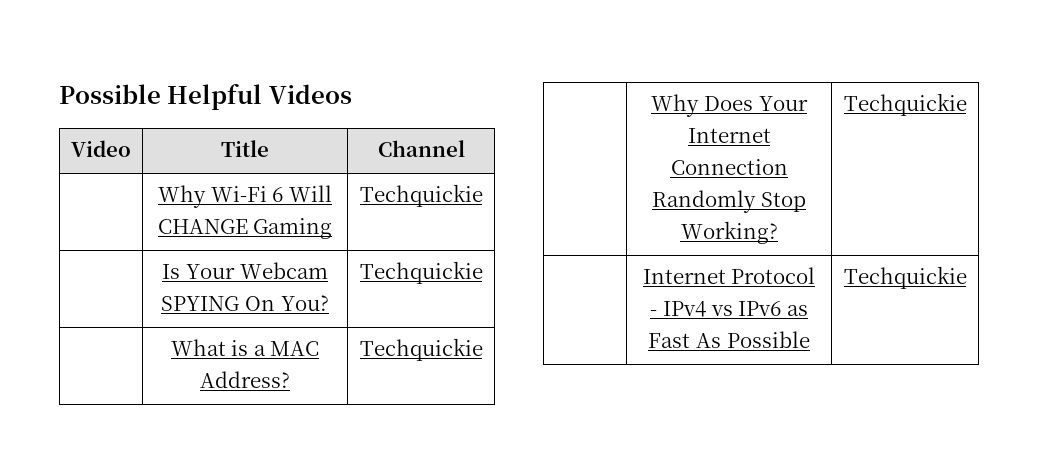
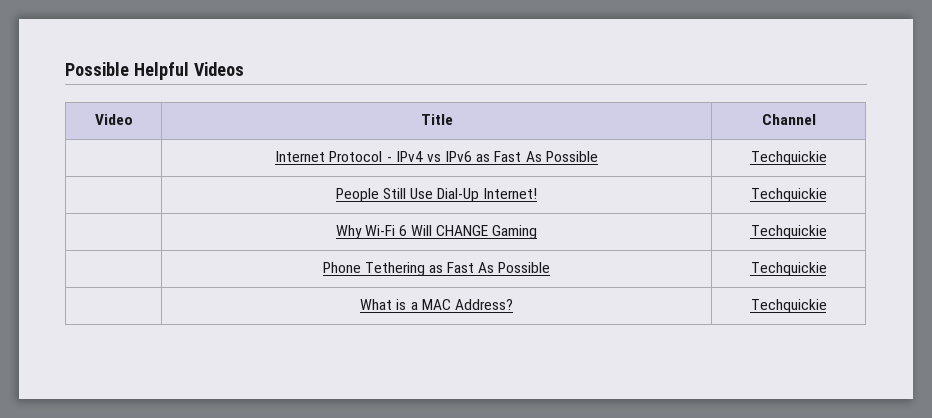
- | Why Wi-Fi 6 Will CHANGE Gaming | Techquickie
- | Is Your Webcam SPYING On You? | Techquickie
- | What is a MAC Address? | Techquickie
- | Why Does Your Internet Connection Randomly Stop Working? | Techquickie
+ | People Still Use Dial-Up Internet! | Techquickie
+ | Why Wi-Fi 6 Will CHANGE Gaming | Techquickie
+ | Phone Tethering as Fast As Possible | Techquickie
+ | What is a MAC Address? | Techquickie

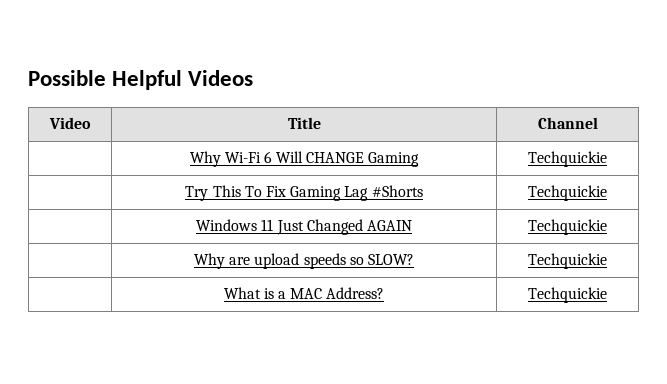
- | Internet Protocol - IPv4 vs IPv6 as Fast As Possible | Techquickie
- | People Still Use Dial-Up Internet! | Techquickie
- | Phone Tethering as Fast As Possible | Techquickie
+ | Try This To Fix Gaming Lag #Shorts | Techquickie
+ | Windows 11 Just Changed AGAIN | Techquickie
+ | Why are upload speeds so SLOW? | Techquickie

